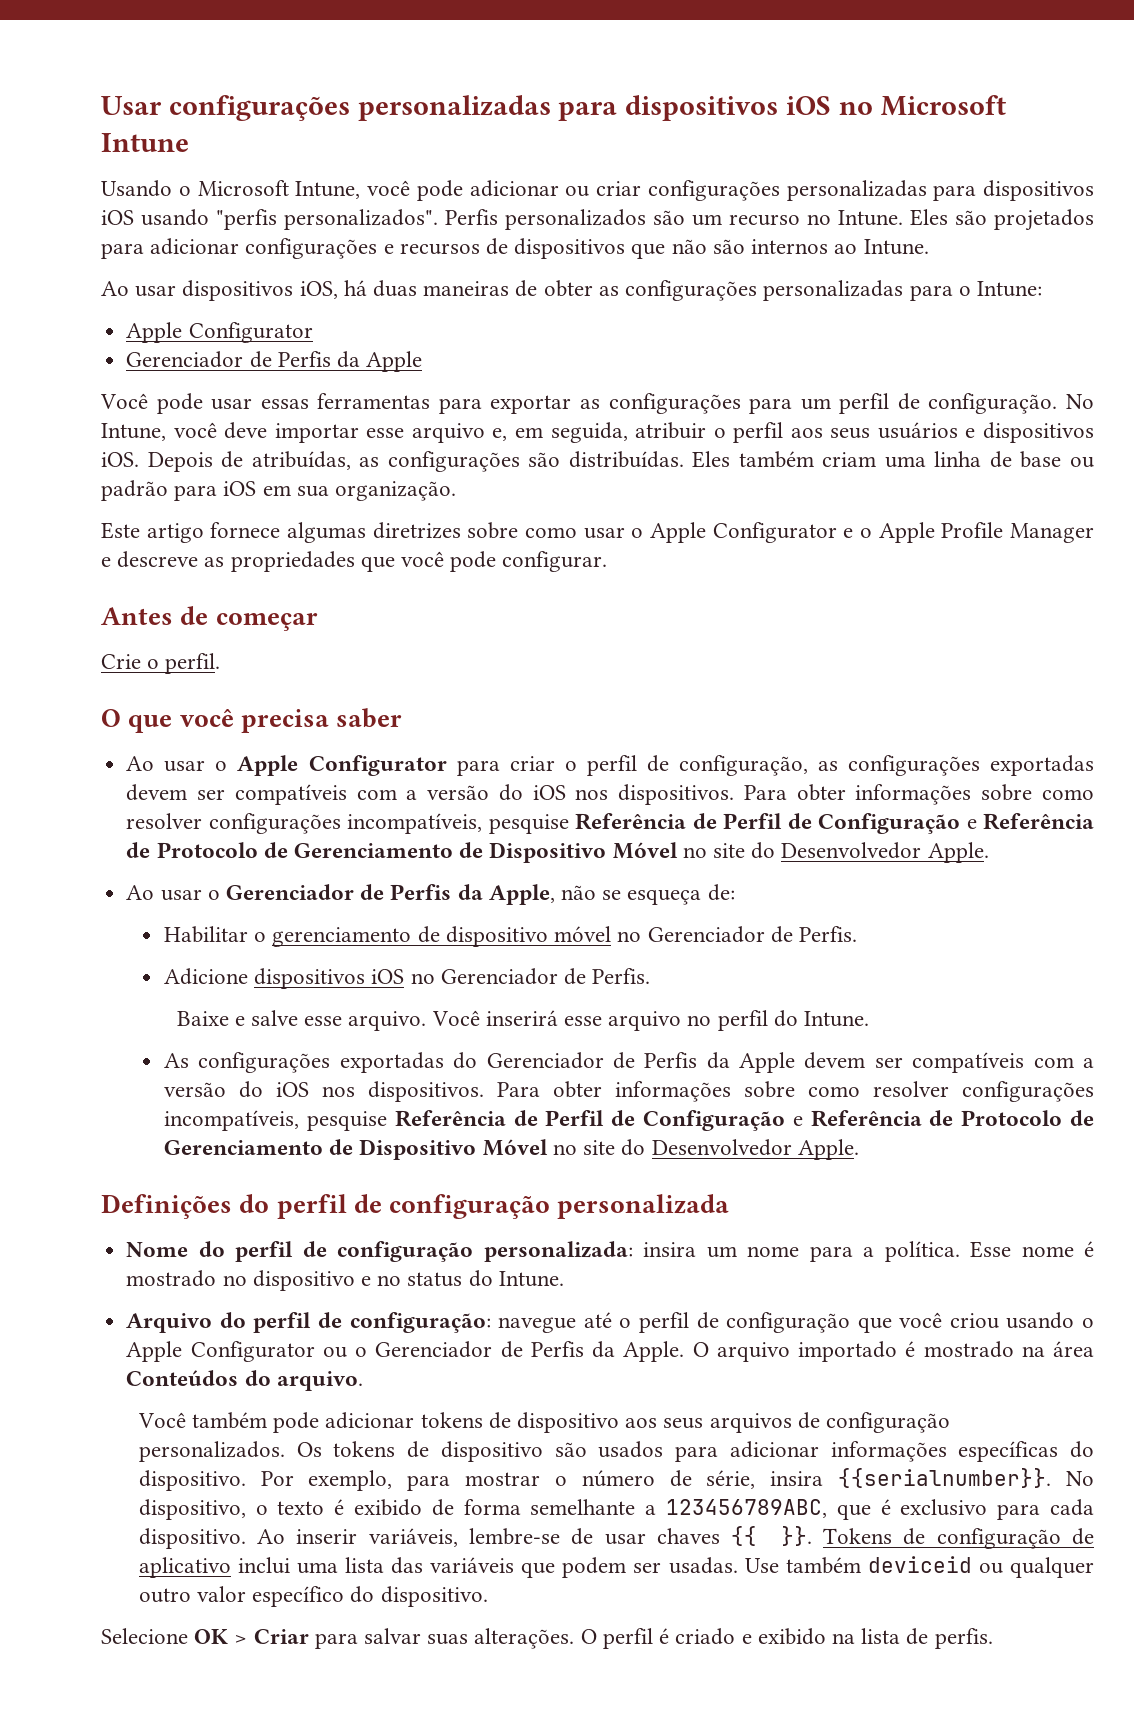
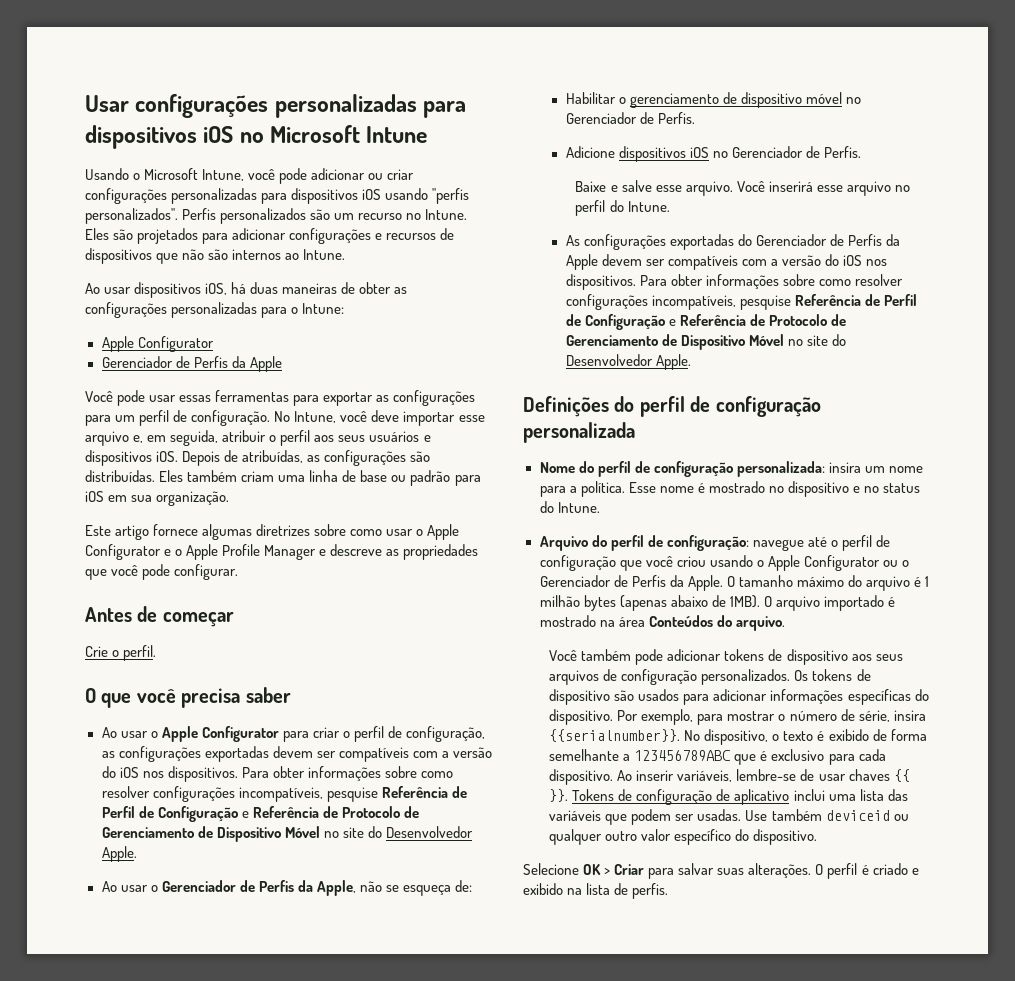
- O arquivo importado é mostrado na área Conteúdos do arquivo.
+ O tamanho máximo do arquivo é 1 milhão bytes (apenas abaixo de 1MB). O arquivo importado é mostrado na área Conteúdos do arquivo.
- No dispositivo, o texto é exibido de forma semelhante a 123456789ABC, que é exclusivo para cada dispositivo.
+ No dispositivo, o texto é exibido de forma semelhante a 123456789ABC que é exclusivo para cada dispositivo.

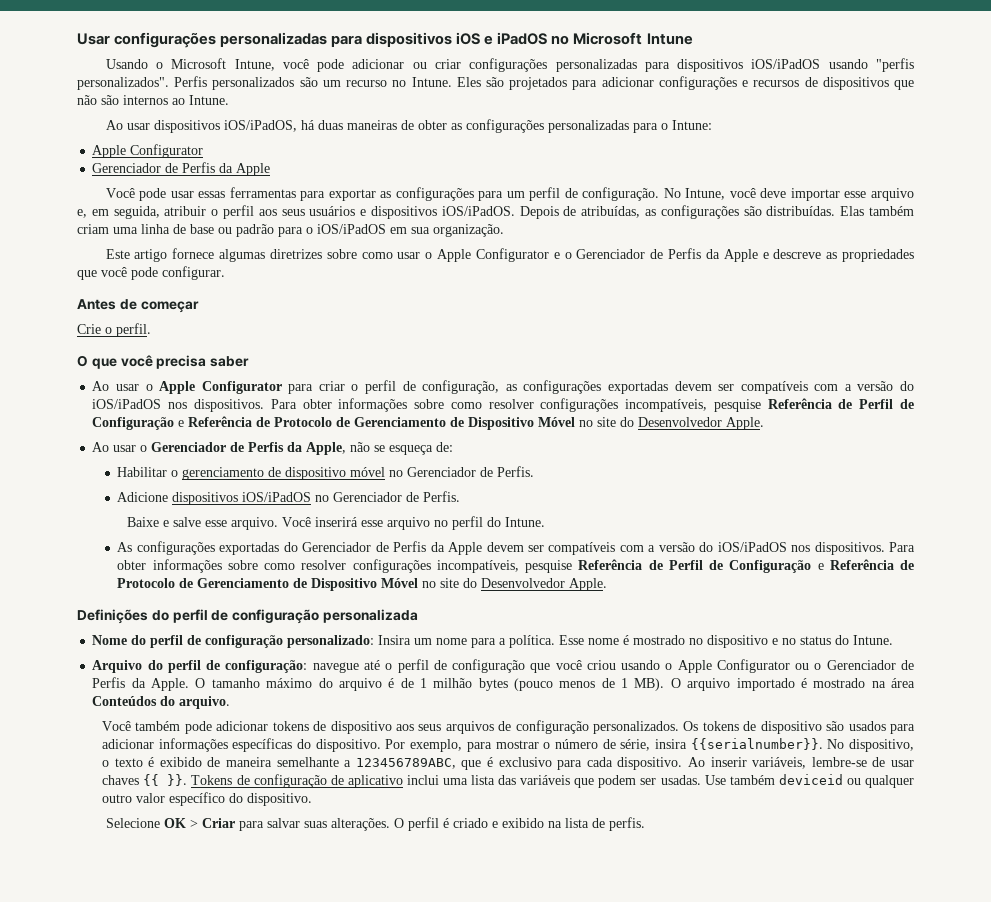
- Usar configurações personalizadas para dispositivos iOS no Microsoft Intune
+ Usar configurações personalizadas para dispositivos iOS e iPadOS no Microsoft Intune
- Usando o Microsoft Intune, você pode adicionar ou criar configurações personalizadas para dispositivos iOS usando "perfis personalizados".
+ Usando o Microsoft Intune, você pode adicionar ou criar configurações personalizadas para dispositivos iOS/iPadOS usando "perfis personalizados".
- Ao usar dispositivos iOS, há duas maneiras de obter as configurações personalizadas para o Intune:
+ Ao usar dispositivos iOS/iPadOS, há duas maneiras de obter as configurações personalizadas para o Intune:
- No Intune, você deve importar esse arquivo e, em seguida, atribuir o perfil aos seus usuários e dispositivos iOS.
+ No Intune, você deve importar esse arquivo e, em seguida, atribuir o perfil aos seus usuários e dispositivos iOS/iPadOS.
- Eles também criam uma linha de base ou padrão para iOS em sua organização.
+ Elas também criam uma linha de base ou padrão para o iOS/iPadOS em sua organização.
- Este artigo fornece algumas diretrizes sobre como usar o Apple Configurator e o Apple Profile Manager e descreve as propriedades que você pode configurar.
+ Este artigo fornece algumas diretrizes sobre como usar o Apple Configurator e o Gerenciador de Perfis da Apple e descreve as propriedades que você pode configurar.
- Ao usar o Apple Configurator para criar o perfil de configuração, as configurações exportadas devem ser compatíveis com a versão do iOS nos dispositivos.
+ Ao usar o Apple Configurator para criar o perfil de configuração, as configurações exportadas devem ser compatíveis com a versão do iOS/iPadOS nos dispositivos.
- Adicione dispositivos iOS no Gerenciador de Perfis.
+ Adicione dispositivos iOS/iPadOS no Gerenciador de Perfis.
- As configurações exportadas do Gerenciador de Perfis da Apple devem ser compatíveis com a versão do iOS nos dispositivos.
+ As configurações exportadas do Gerenciador de Perfis da Apple devem ser compatíveis com a versão do iOS/iPadOS nos dispositivos.
- Nome do perfil de configuração personalizada: insira um nome para a política.
+ Nome do perfil de configuração personalizado: Insira um nome para a política.
- O tamanho máximo do arquivo é 1 milhão bytes (apenas abaixo de 1MB). O arquivo importado é mostrado na área Conteúdos do arquivo.
+ O tamanho máximo do arquivo é de 1 milhão bytes (pouco menos de 1 MB). O arquivo importado é mostrado na área Conteúdos do arquivo.
- No dispositivo, o texto é exibido de forma semelhante a 123456789ABC que é exclusivo para cada dispositivo.
+ No dispositivo, o texto é exibido de maneira semelhante a 123456789ABC, que é exclusivo para cada dispositivo.

